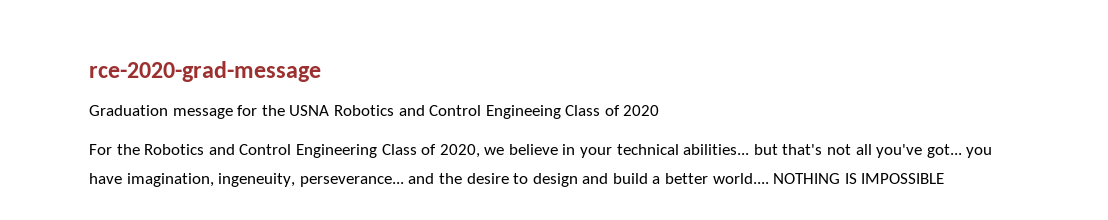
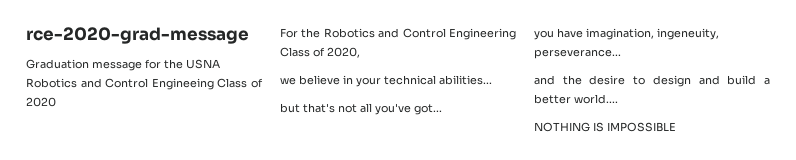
- For the Robotics and Control Engineering Class of 2020, we believe in your technical abilities... but that's not all you've got... you have imagination, ingeneuity, perseverance... and the desire to design and build a better world.... NOTHING IS IMPOSSIBLE
+ For the Robotics and Control Engineering Class of 2020,
+ we believe in your technical abilities...
+ but that's not all you've got...
+ you have imagination, ingeneuity, perseverance...
+ and the desire to design and build a better world....
+ NOTHING IS IMPOSSIBLE

